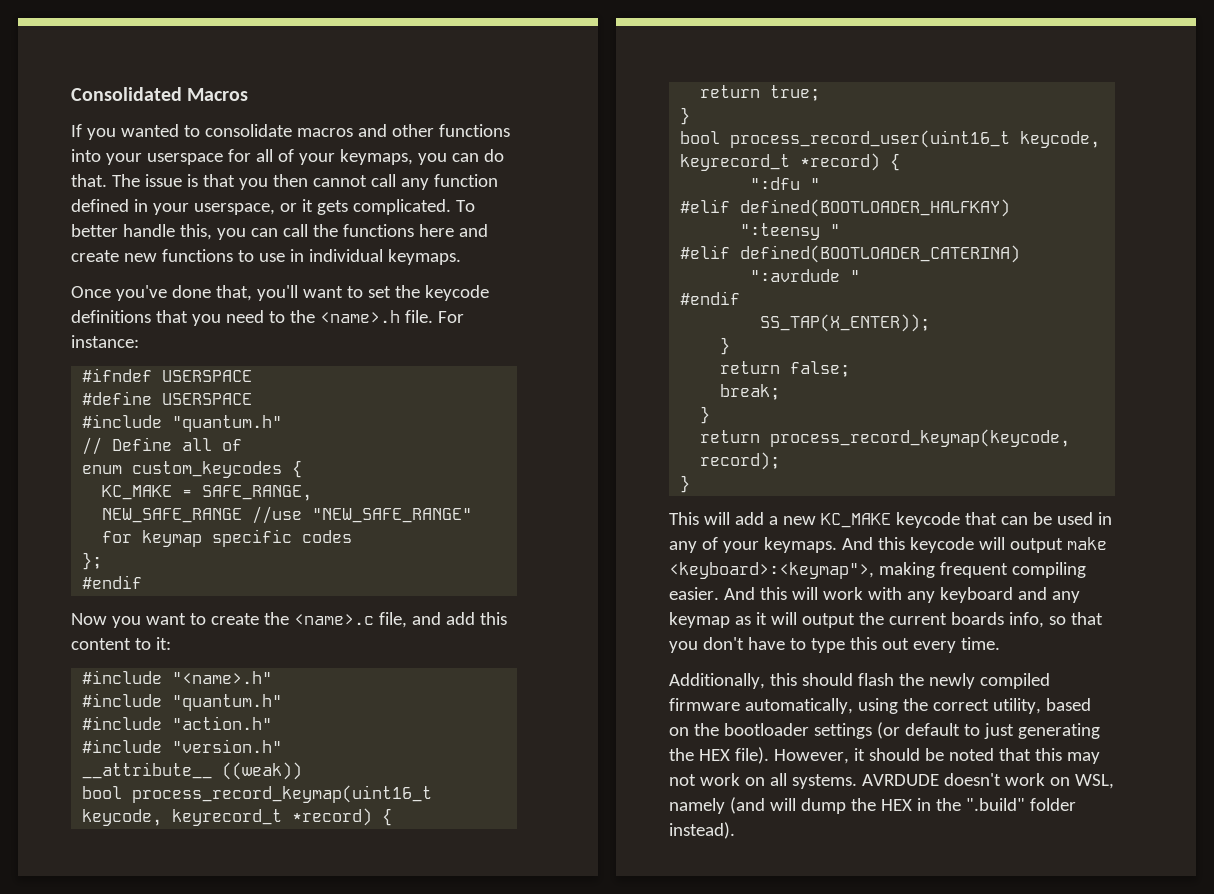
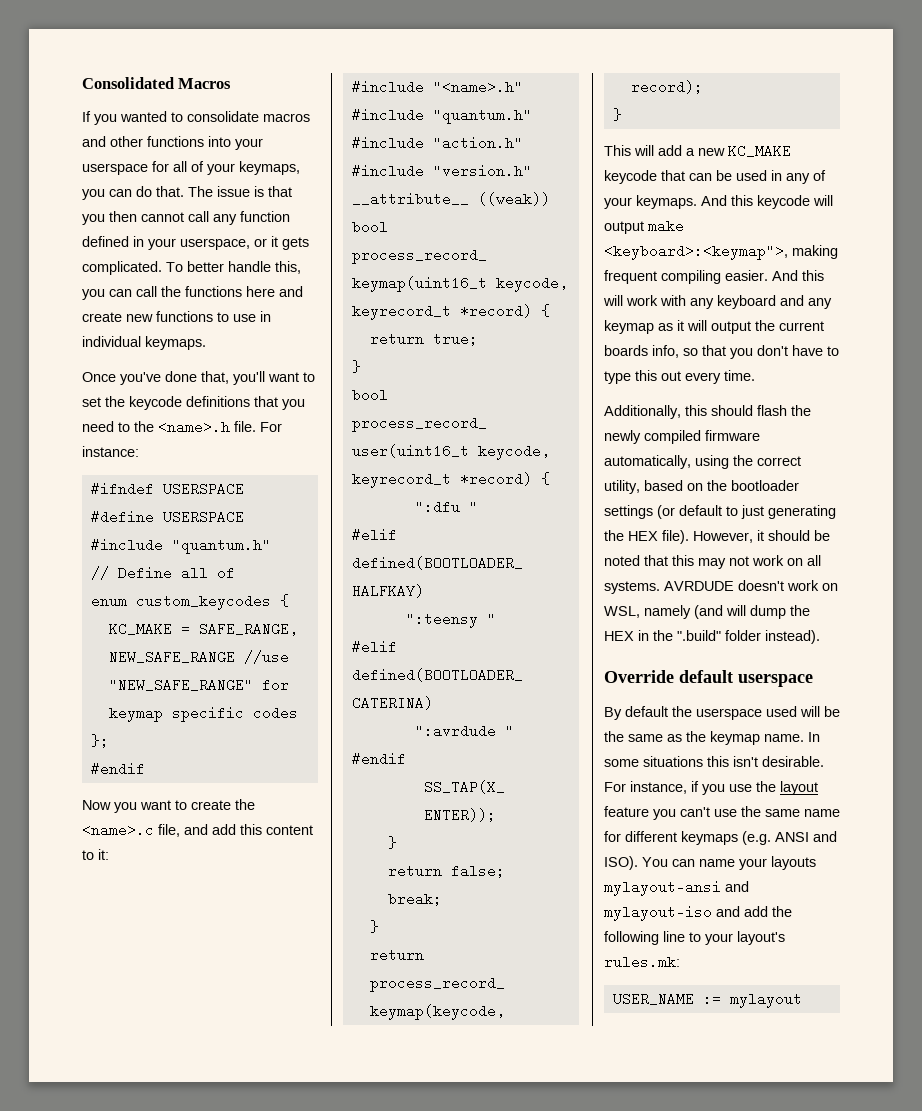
+ Override default userspace
+ By default the userspace used will be the same as the keymap name. In some situations this isn't desirable. For instance, if you use the layout feature you can't use the same name for different keymaps (e.g. ANSI and ISO). You can name your layouts mylayout-ansi and mylayout-iso and add the following line to your layout's rules.mk:
+ USER_NAME := mylayout

